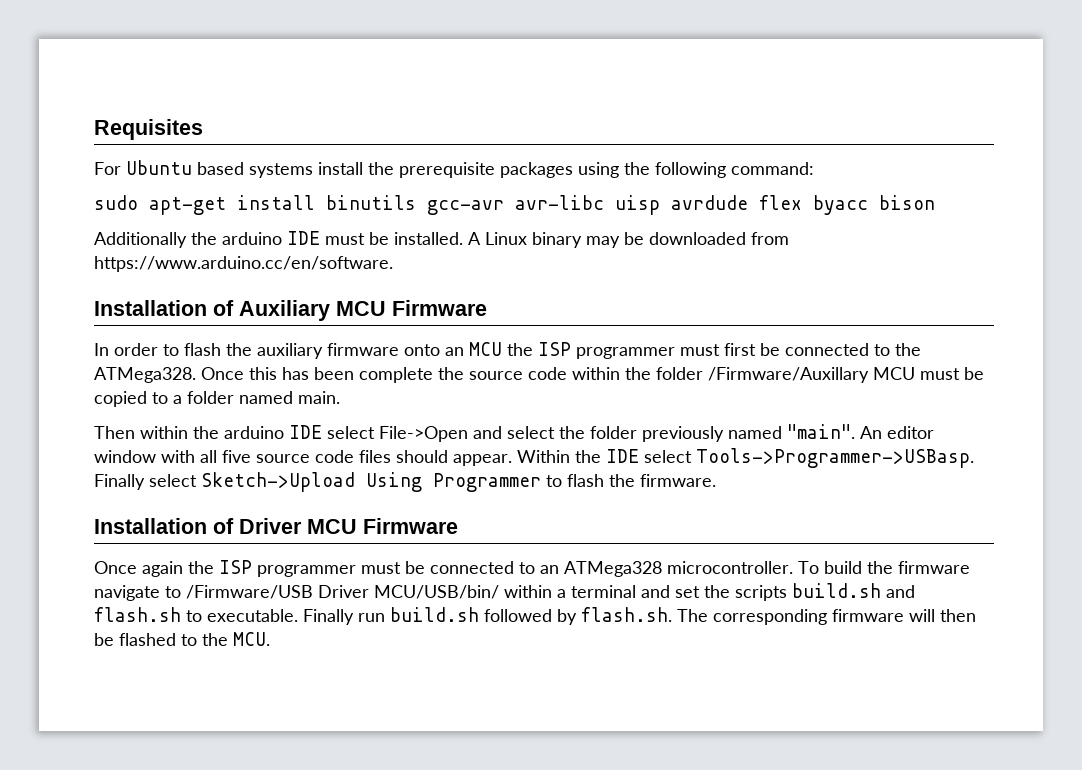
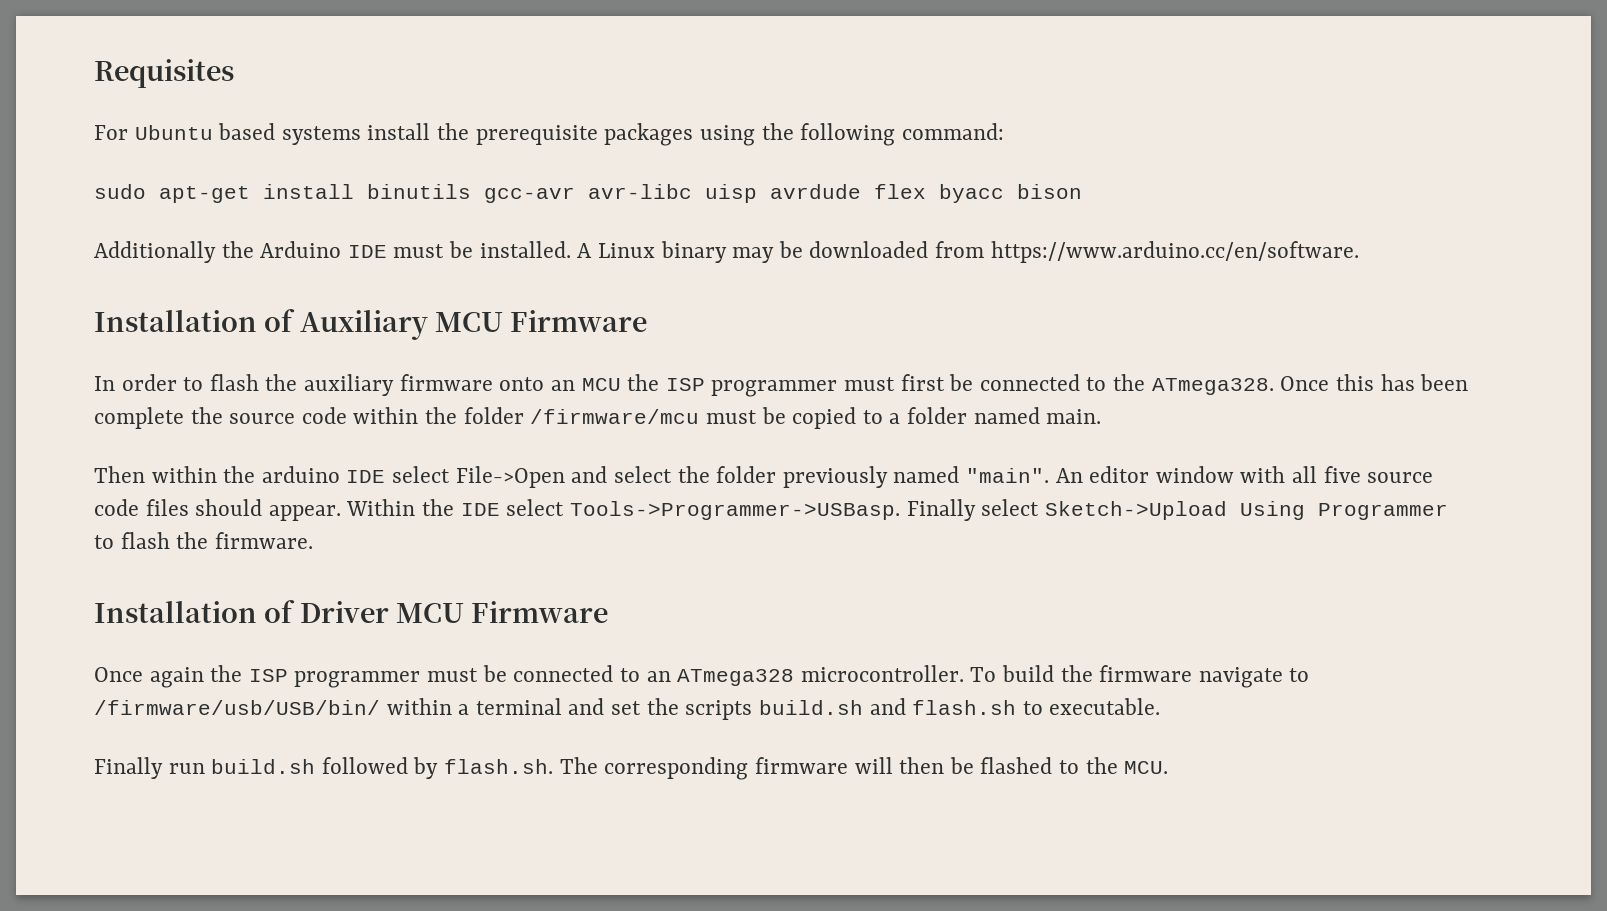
- Additionally the arduino IDE must be installed.
+ Additionally the Arduino IDE must be installed.
- In order to flash the auxiliary firmware onto an MCU the ISP programmer must first be connected to the ATMega328.
+ In order to flash the auxiliary firmware onto an MCU the ISP programmer must first be connected to the ATmega328.
- Once this has been complete the source code within the folder /Firmware/Auxillary MCU must be copied to a folder named main.
+ Once this has been complete the source code within the folder /firmware/mcu must be copied to a folder named main.
- Once again the ISP programmer must be connected to an ATMega328 microcontroller.
+ Once again the ISP programmer must be connected to an ATmega328 microcontroller.
- To build the firmware navigate to /Firmware/USB Driver MCU/USB/bin/ within a terminal and set the scripts build.sh and flash.sh to executable. Finally run build.sh followed by flash.sh. The corresponding firmware will then be flashed to the MCU.
+ To build the firmware navigate to /firmware/usb/USB/bin/ within a terminal and set the scripts build.sh and flash.sh to executable.
+ Finally run build.sh followed by flash.sh. The corresponding firmware will then be flashed to the MCU.

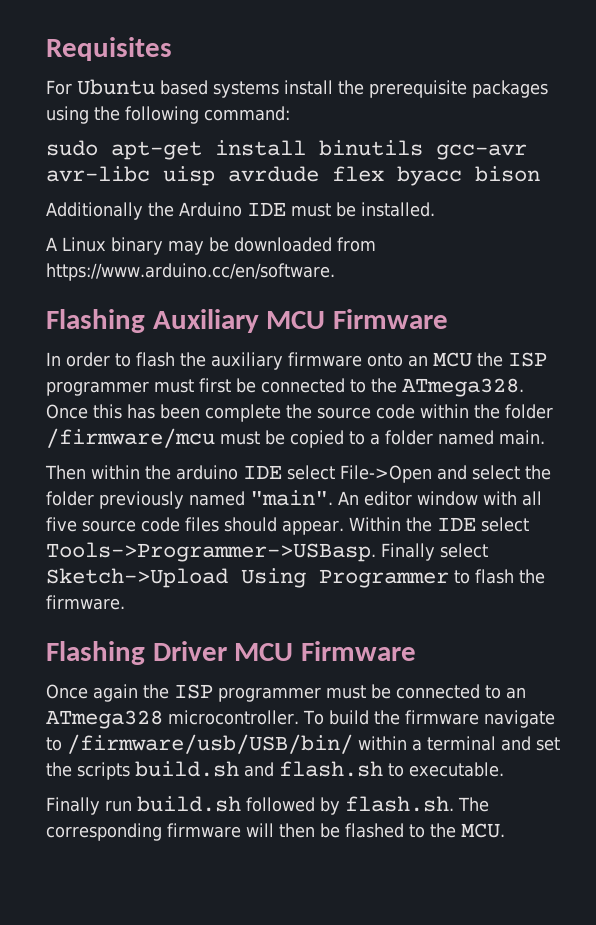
- Additionally the Arduino IDE must be installed. A Linux binary may be downloaded from https://www.arduino.cc/en/software.
+ Additionally the Arduino IDE must be installed.
+ A Linux binary may be downloaded from https://www.arduino.cc/en/software.
- Installation of Auxiliary MCU Firmware
+ Flashing Auxiliary MCU Firmware
- Installation of Driver MCU Firmware
+ Flashing Driver MCU Firmware

